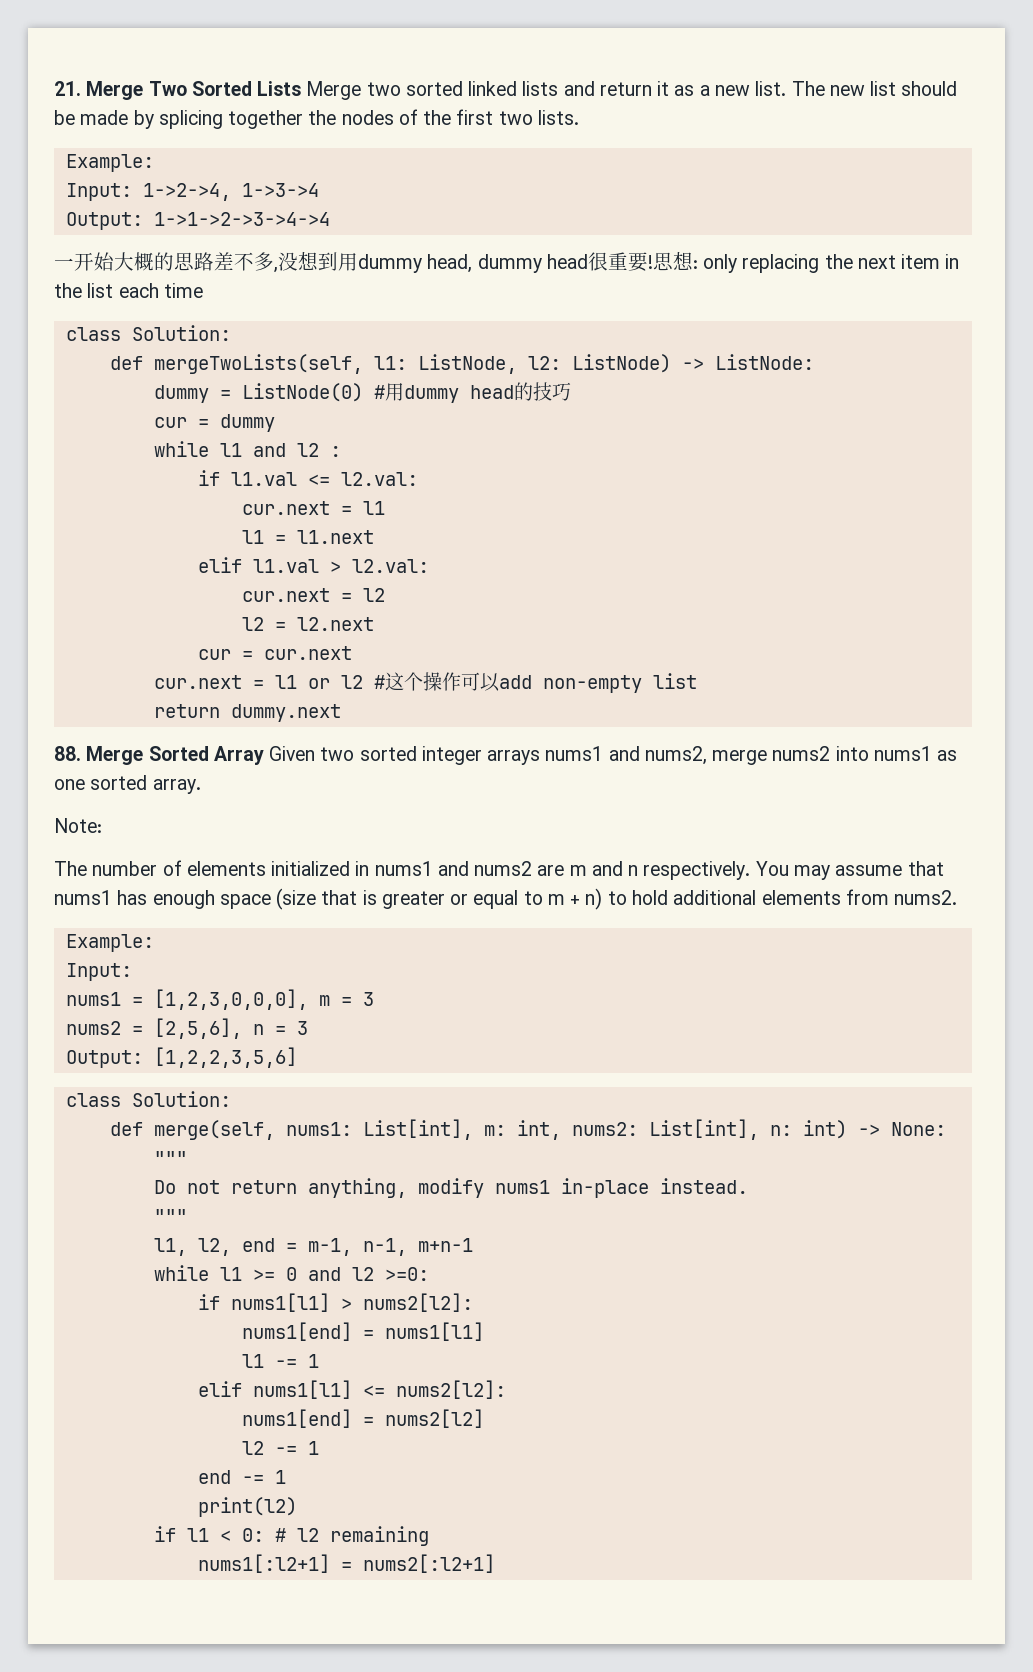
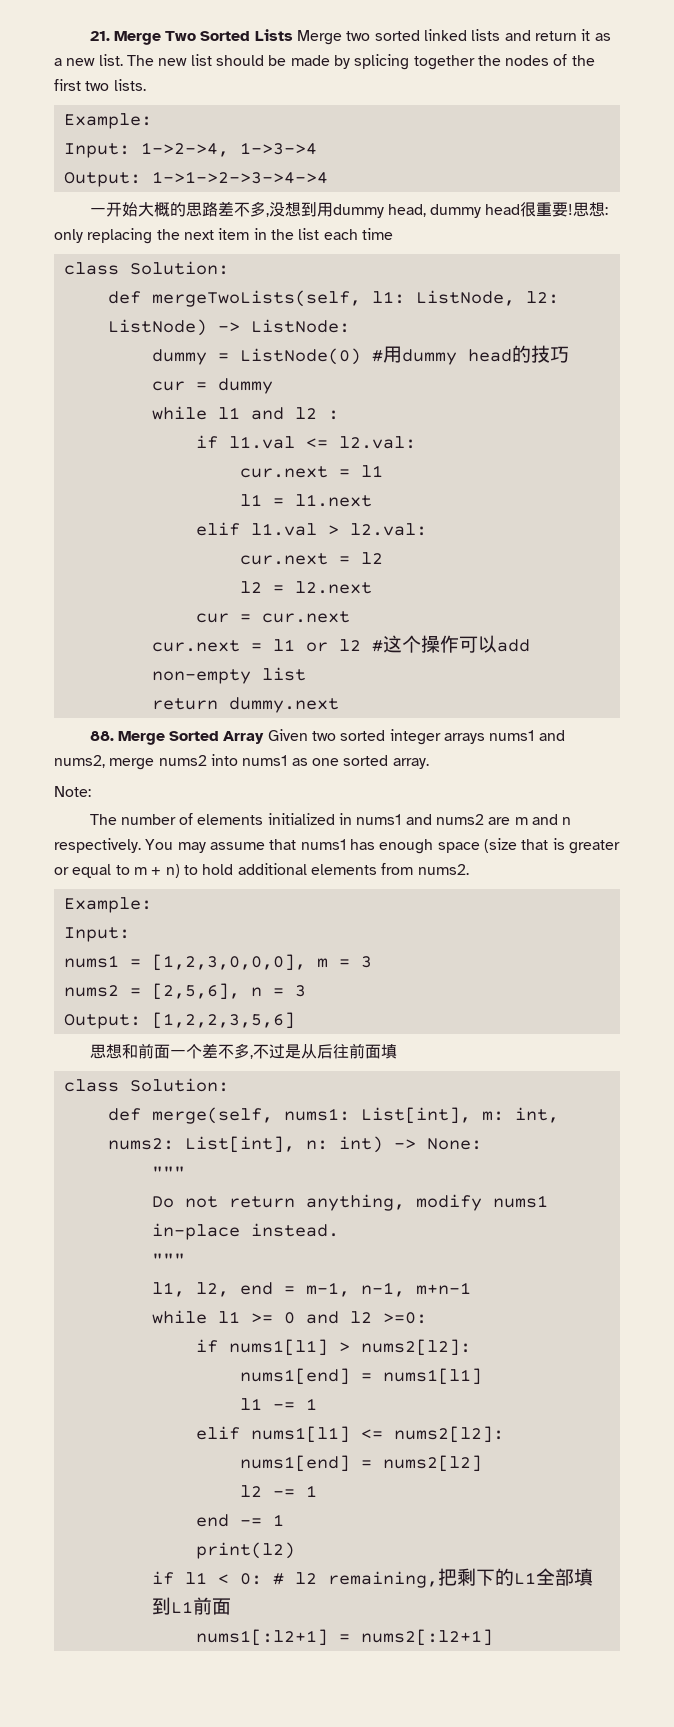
+ 思想和前面一个差不多,不过是从后往前面填
- if l1 < 0: # l2 remaining
+ if l1 < 0: # l2 remaining,把剩下的L1全部填到L1前面

